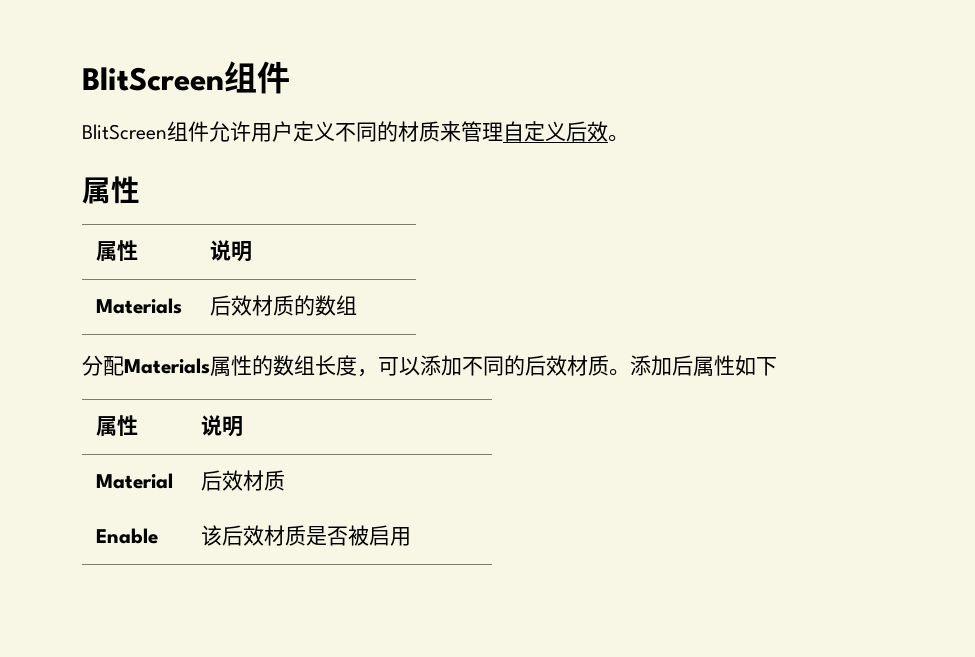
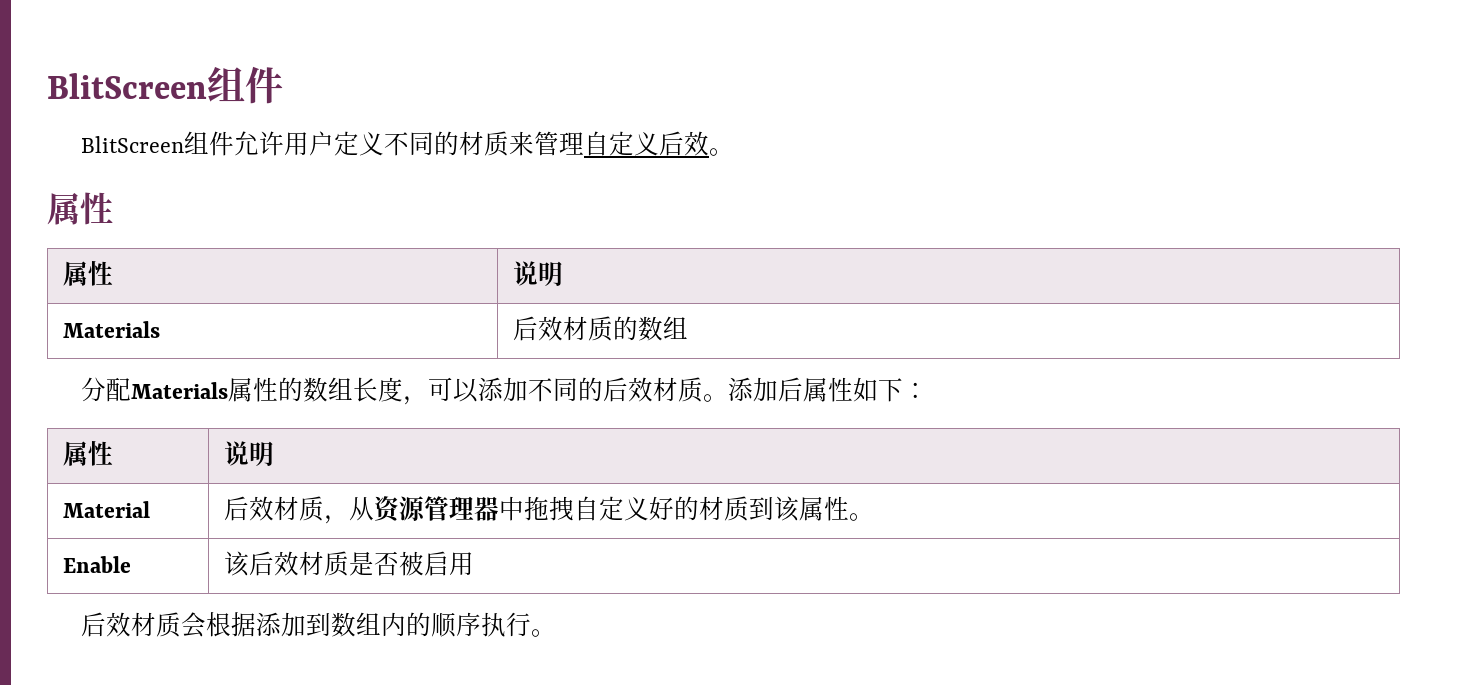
- 添加后属性如下
+ 添加后属性如下：
- Material | 后效材质
+ Material | 后效材质，从资源管理器中拖拽自定义好的材质到该属性。
+ 后效材质会根据添加到数组内的顺序执行。

